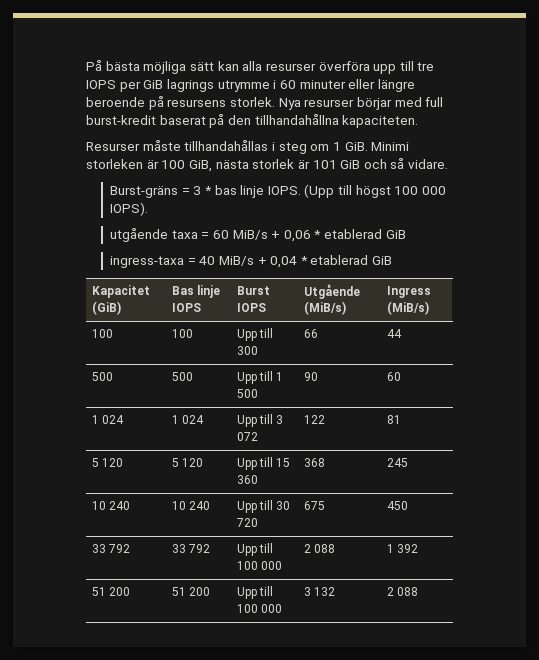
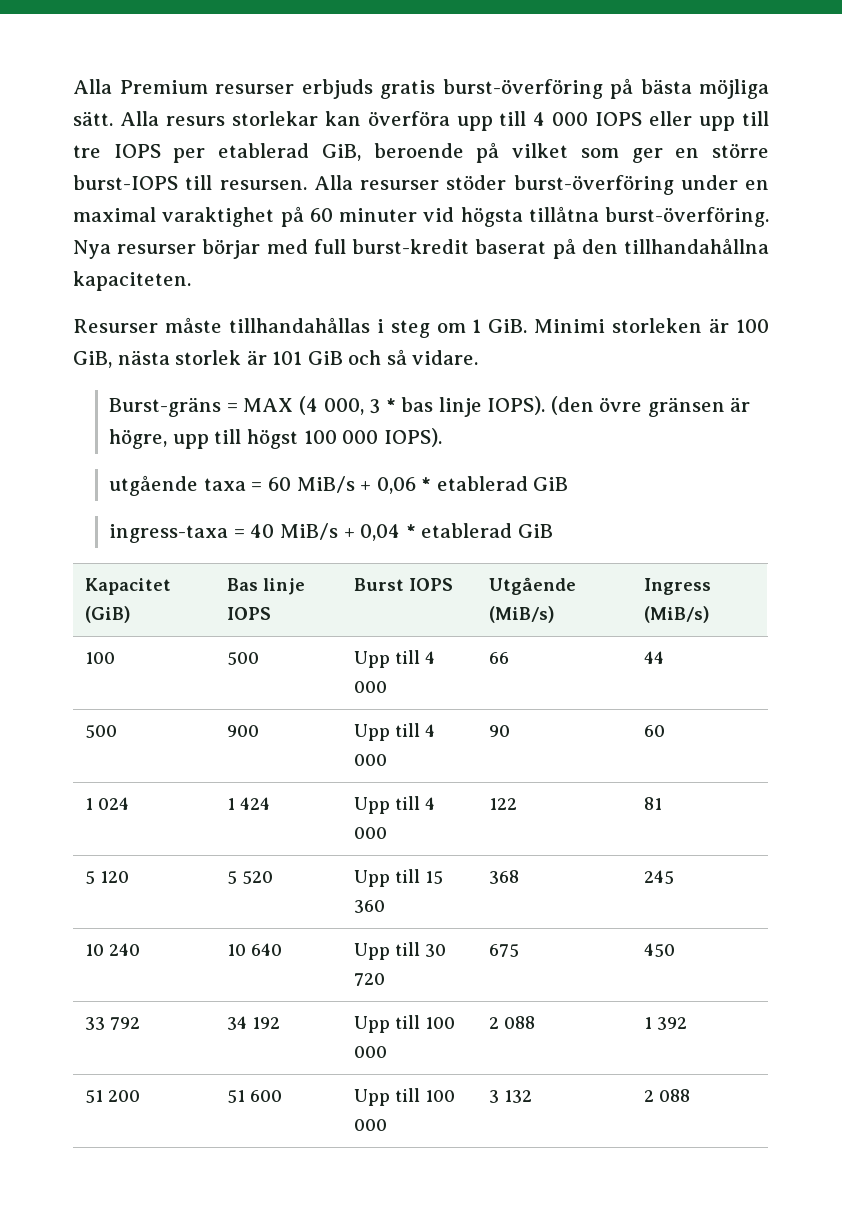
- På bästa möjliga sätt kan alla resurser överföra upp till tre IOPS per GiB lagrings utrymme i 60 minuter eller längre beroende på resursens storlek.
+ Alla Premium resurser erbjuds gratis burst-överföring på bästa möjliga sätt. Alla resurs storlekar kan överföra upp till 4 000 IOPS eller upp till tre IOPS per etablerad GiB, beroende på vilket som ger en större burst-IOPS till resursen. Alla resurser stöder burst-överföring under en maximal varaktighet på 60 minuter vid högsta tillåtna burst-överföring.
- Burst-gräns = 3 * bas linje IOPS. (Upp till högst 100 000 IOPS).
+ Burst-gräns = MAX (4 000, 3 * bas linje IOPS). (den övre gränsen är högre, upp till högst 100 000 IOPS).
- 100 | 100 | Upp till 300 | 66 | 44
+ 100 | 500 | Upp till 4 000 | 66 | 44
- 500 | 500 | Upp till 1 500 | 90 | 60
+ 500 | 900 | Upp till 4 000 | 90 | 60
- 1 024 | 1 024 | Upp till 3 072 | 122 | 81
+ 1 024 | 1 424 | Upp till 4 000 | 122 | 81
- 5 120 | 5 120 | Upp till 15 360 | 368 | 245
+ 5 120 | 5 520 | Upp till 15 360 | 368 | 245
- 10 240 | 10 240 | Upp till 30 720 | 675 | 450
+ 10 240 | 10 640 | Upp till 30 720 | 675 | 450
- 33 792 | 33 792 | Upp till 100 000 | 2 088 | 1 392
+ 33 792 | 34 192 | Upp till 100 000 | 2 088 | 1 392
- 51 200 | 51 200 | Upp till 100 000 | 3 132 | 2 088
+ 51 200 | 51 600 | Upp till 100 000 | 3 132 | 2 088

